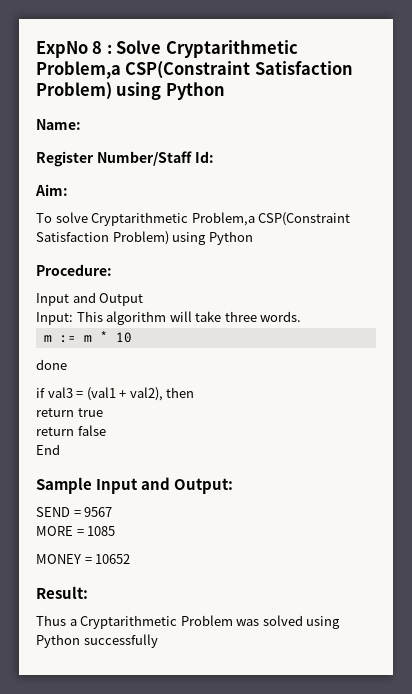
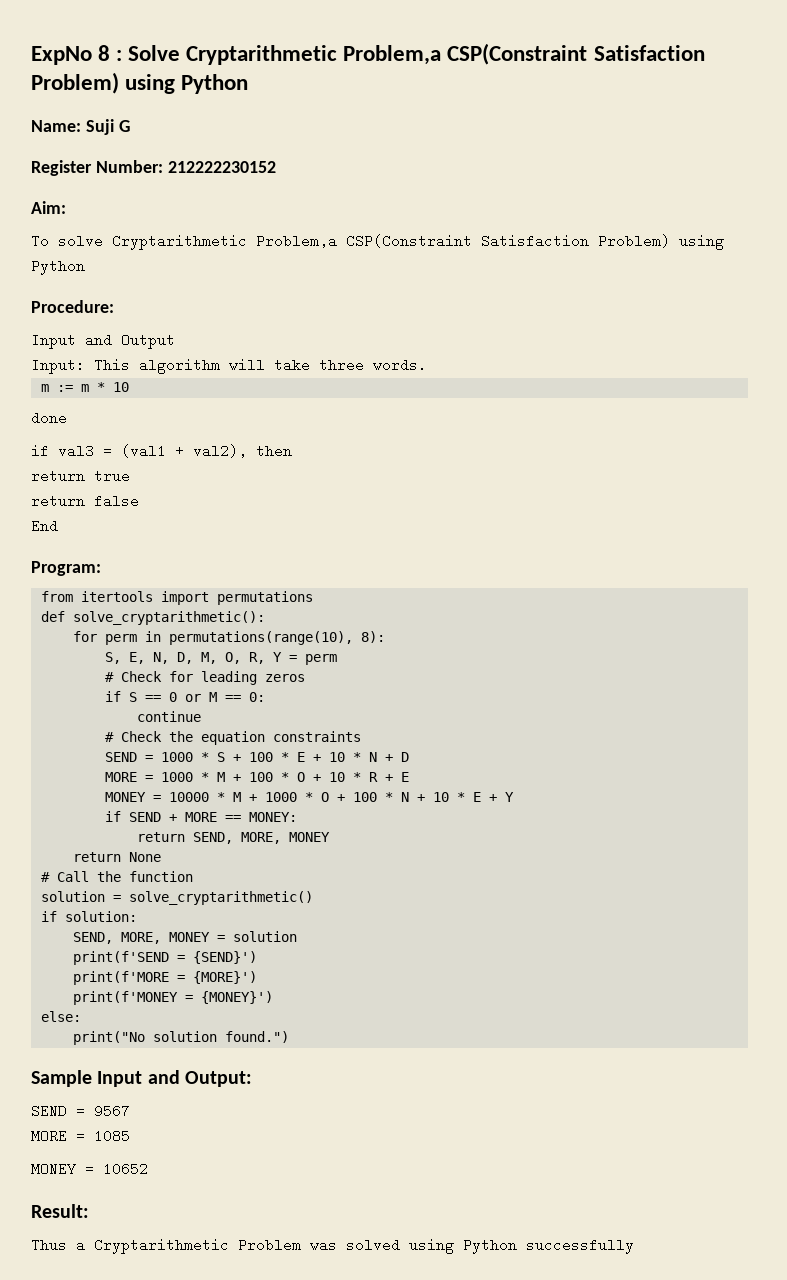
- Name:
+ Name: Suji G
- Register Number/Staff Id:
+ Register Number: 212222230152
+ Program:
+ from itertools import permutations
+ def solve_cryptarithmetic():
+ for perm in permutations(range(10), 8):
+ S, E, N, D, M, O, R, Y = perm
+ # Check for leading zeros
+ if S == 0 or M == 0:
+ continue
+ # Check the equation constraints
+ SEND = 1000 * S + 100 * E + 10 * N + D
+ MORE = 1000 * M + 100 * O + 10 * R + E
+ MONEY = 10000 * M + 1000 * O + 100 * N + 10 * E + Y
+ if SEND + MORE == MONEY:
+ return SEND, MORE, MONEY
+ return None
+ # Call the function
+ solution = solve_cryptarithmetic()
+ if solution:
+ SEND, MORE, MONEY = solution
+ print(f'SEND = {SEND}')
+ print(f'MORE = {MORE}')
+ print(f'MONEY = {MONEY}')
+ else:
+ print("No solution found.")

